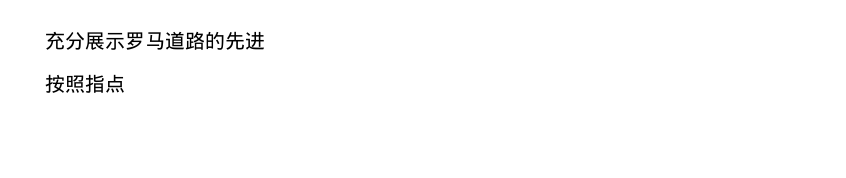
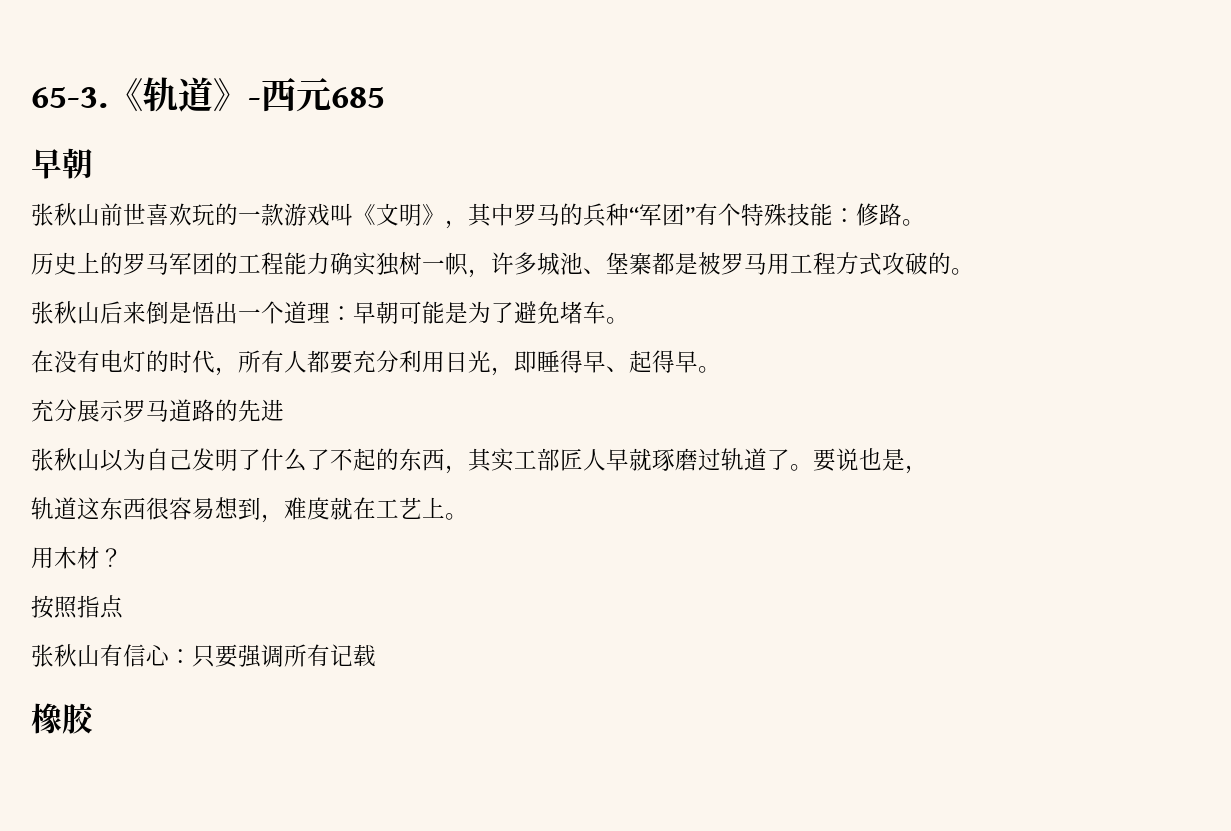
+ 65-3.《轨道》-西元685
+ 早朝
+ 张秋山前世喜欢玩的一款游戏叫《文明》，其中罗马的兵种“军团”有个特殊技能：修路。
+ 历史上的罗马军团的工程能力确实独树一帜，许多城池、堡寨都是被罗马用工程方式攻破的。
+ 张秋山后来倒是悟出一个道理：早朝可能是为了避免堵车。
+ 在没有电灯的时代，所有人都要充分利用日光，即睡得早、起得早。
+ 张秋山以为自己发明了什么了不起的东西，其实工部匠人早就琢磨过轨道了。要说也是，
+ 轨道这东西很容易想到，难度就在工艺上。
+ 用木材？
  按照指点
+ 张秋山有信心：只要强调所有记载
+ 橡胶

